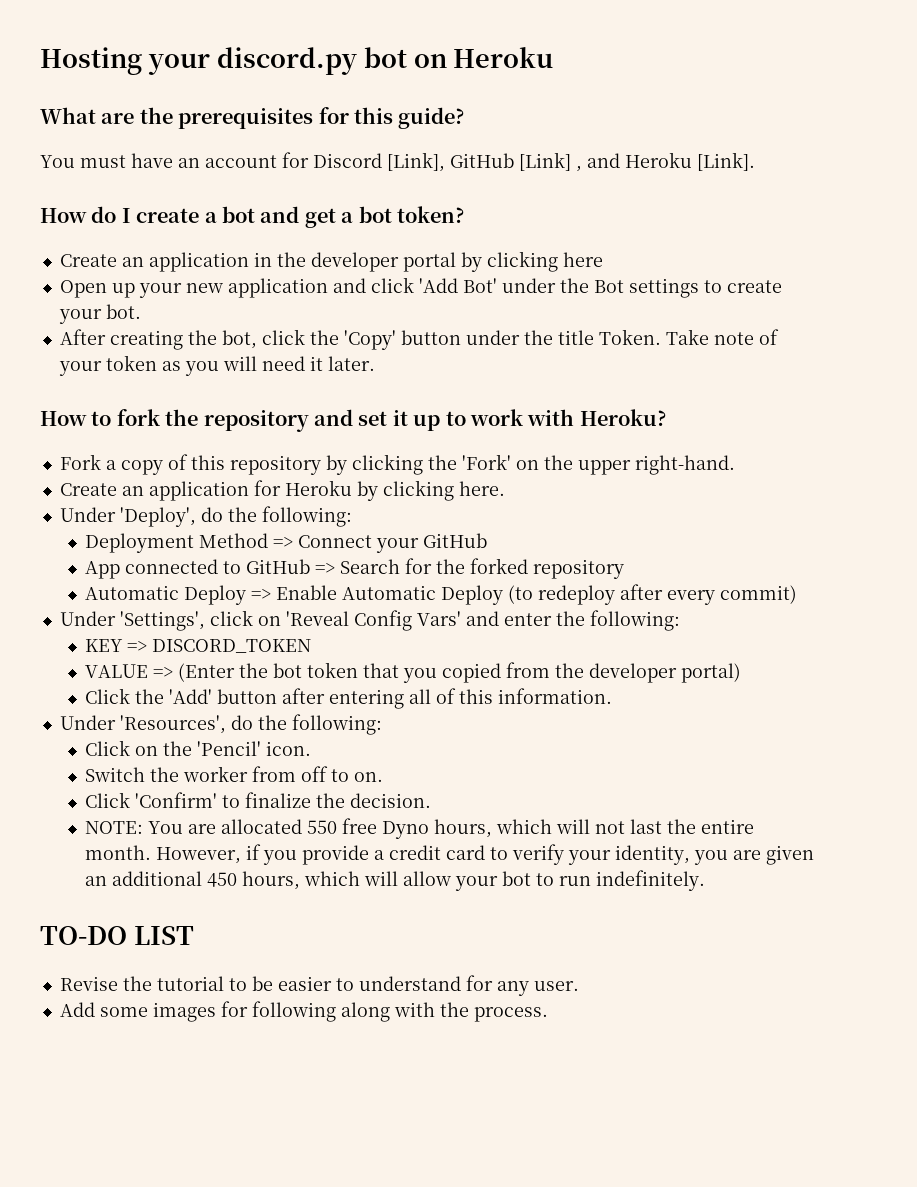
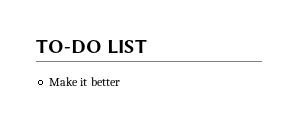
- Hosting your discord.py bot on Heroku
- What are the prerequisites for this guide?
- You must have an account for Discord [Link], GitHub [Link] , and Heroku [Link].
- How do I create a bot and get a bot token?
- Create an application in the developer portal by clicking here
- Open up your new application and click 'Add Bot' under the Bot settings to create your bot.
- After creating the bot, click the 'Copy' button under the title Token. Take note of your token as you will need it later.
- How to fork the repository and set it up to work with Heroku?
- Fork a copy of this repository by clicking the 'Fork' on the upper right-hand.
- Create an application for Heroku by clicking here.
- Under 'Deploy', do the following:
- Deployment Method => Connect your GitHub
- App connected to GitHub => Search for the forked repository
- Automatic Deploy => Enable Automatic Deploy (to redeploy after every commit)
- Under 'Settings', click on 'Reveal Config Vars' and enter the following:
- KEY => DISCORD_TOKEN
- VALUE => (Enter the bot token that you copied from the developer portal)
- Click the 'Add' button after entering all of this information.
- Under 'Resources', do the following:
- Click on the 'Pencil' icon.
- Switch the worker from off to on.
- Click 'Confirm' to finalize the decision.
- NOTE: You are allocated 550 free Dyno hours, which will not last the entire month. However, if you provide a credit card to verify your identity, you are given an additional 450 hours, which will allow your bot to run indefinitely.
  TO-DO LIST
- Revise the tutorial to be easier to understand for any user.
- Add some images for following along with the process.
+ Make it better

